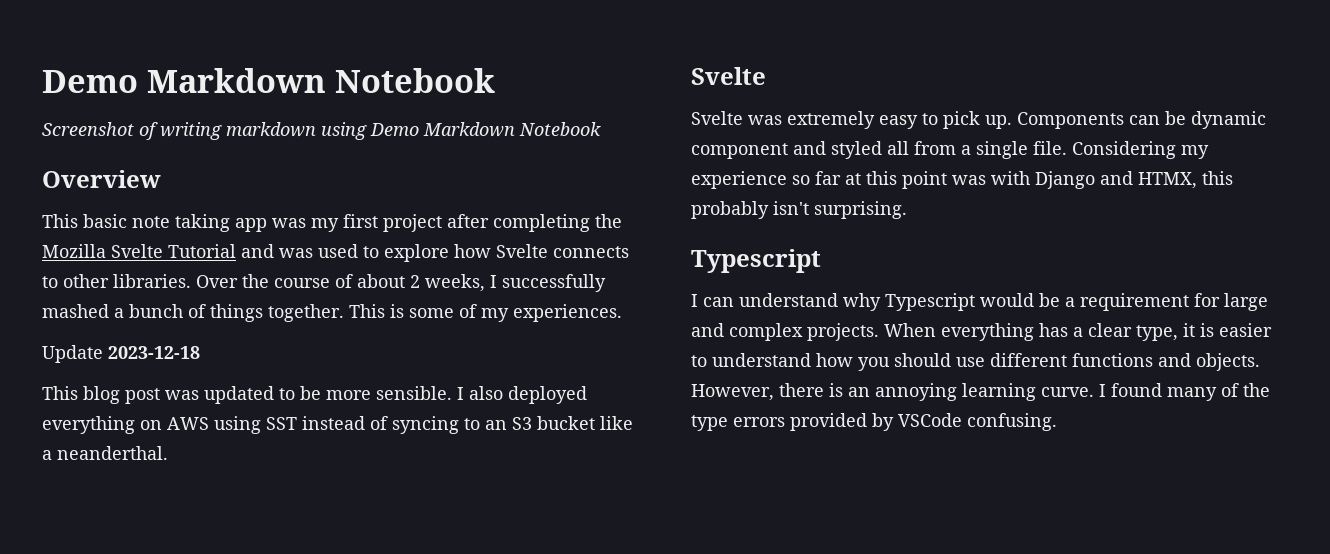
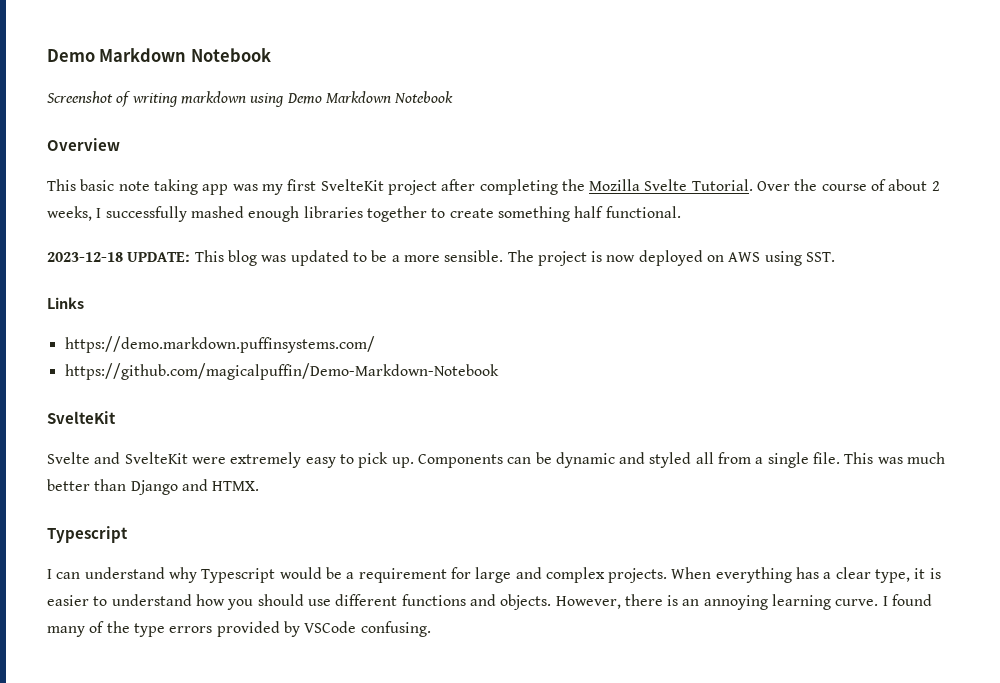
- This basic note taking app was my first project after completing the Mozilla Svelte Tutorial and was used to explore how Svelte connects to other libraries.
+ This basic note taking app was my first SvelteKit project after completing the Mozilla Svelte Tutorial.
- Over the course of about 2 weeks, I successfully mashed a bunch of things together. This is some of my experiences.
- Update 2023-12-18
- This blog post was updated to be more sensible.
+ Over the course of about 2 weeks, I successfully mashed enough libraries together to create something half functional.
+ 2023-12-18 UPDATE: This blog was updated to be a more sensible.
- I also deployed everything on AWS using SST instead of syncing to an S3 bucket like a neanderthal.
- Svelte
- Svelte was extremely easy to pick up.
+ The project is now deployed on AWS using SST.
+ Links
+ https://demo.markdown.puffinsystems.com/
+ https://github.com/magicalpuffin/Demo-Markdown-Notebook
+ SvelteKit
+ Svelte and SvelteKit were extremely easy to pick up.
- Components can be dynamic component and styled all from a single file.
+ Components can be dynamic and styled all from a single file.
- Considering my experience so far at this point was with Django and HTMX, this probably isn't surprising.
+ This was much better than Django and HTMX.

